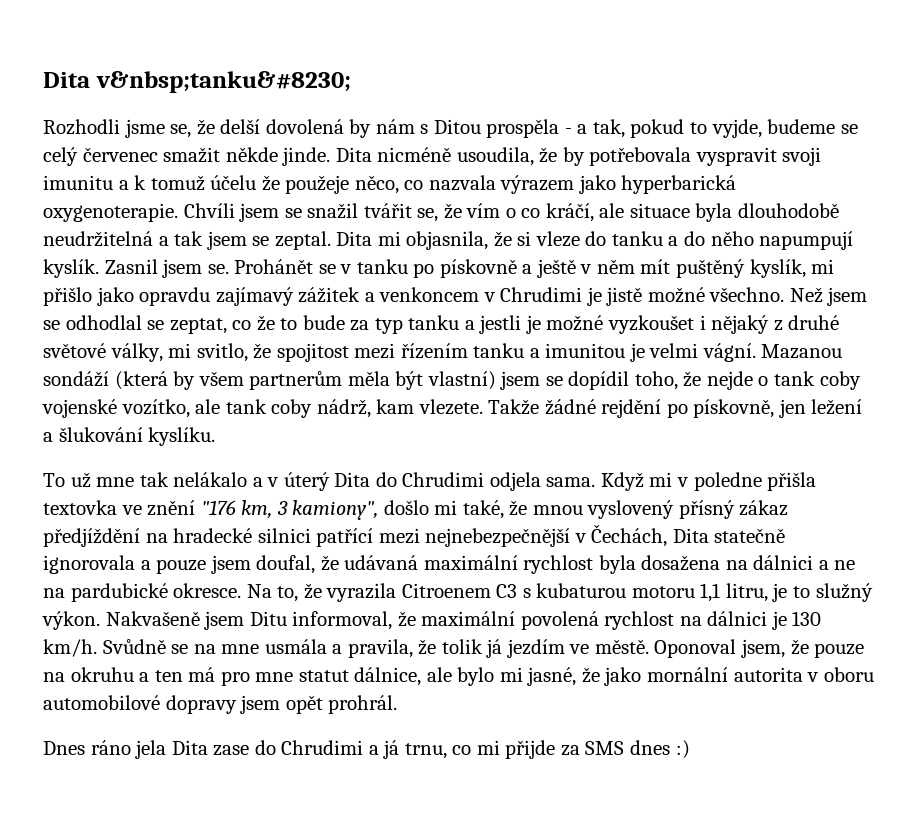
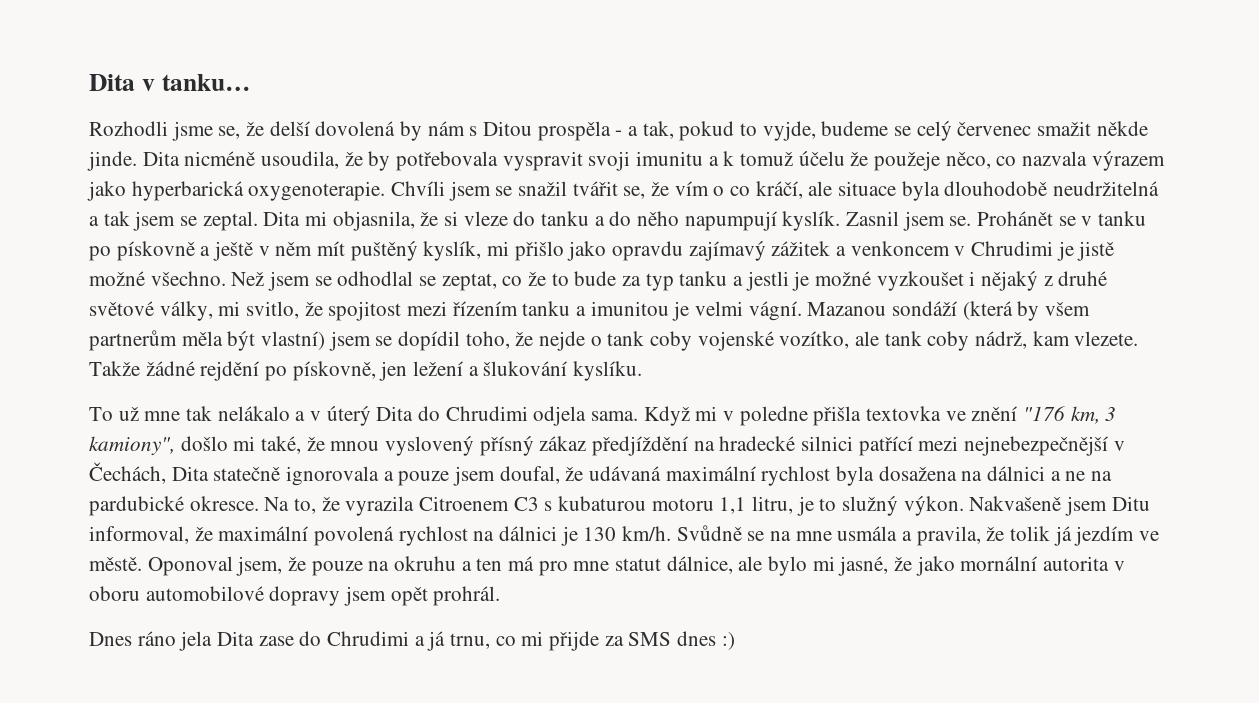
- Dita v&nbsp;tanku&#8230;
+ Dita v tanku…

